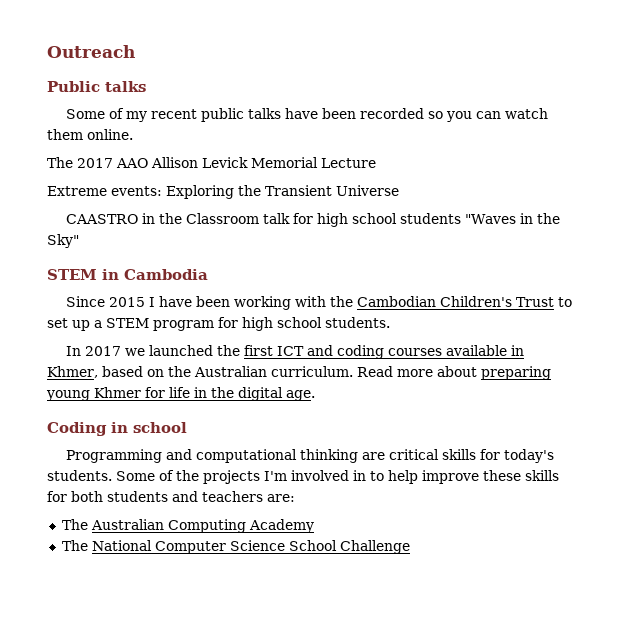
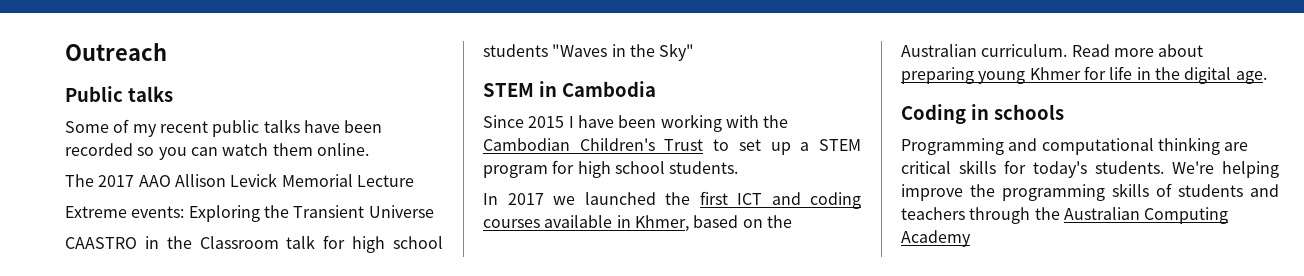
- Coding in school
+ Coding in schools
- Some of the projects I'm involved in to help improve these skills for both students and teachers are:
- The Australian Computing Academy
+ We're helping improve the programming skills of students and teachers through the Australian Computing Academy
- The National Computer Science School Challenge

